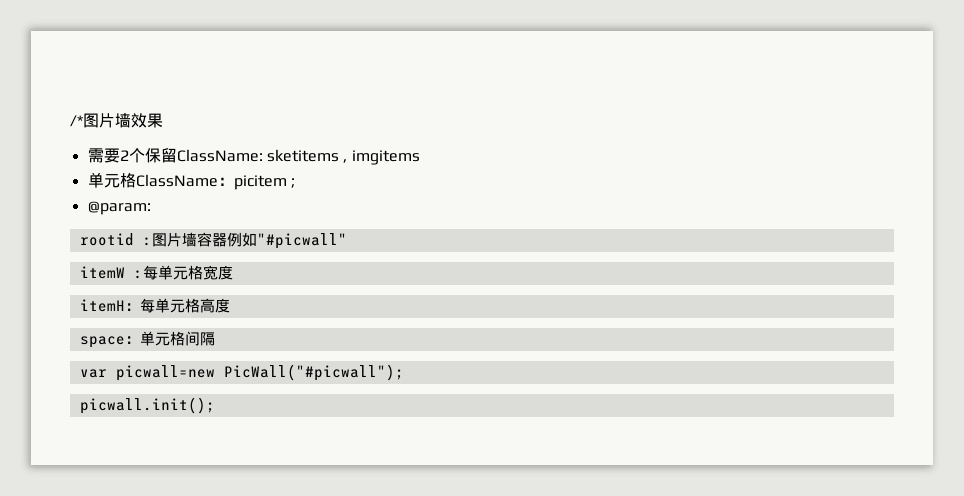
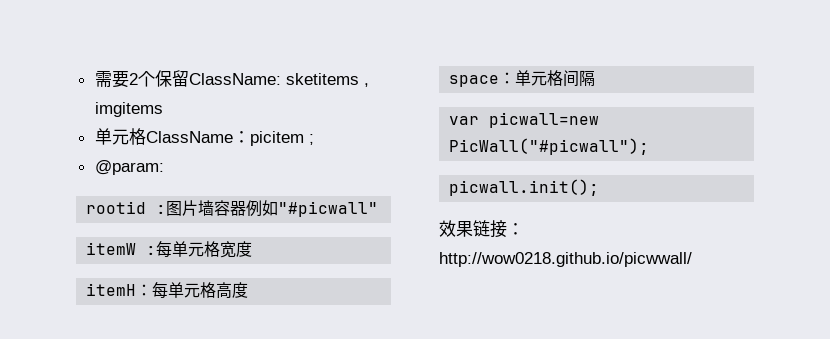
- /*图片墙效果
+ 效果链接：http://wow0218.github.io/picwwall/

